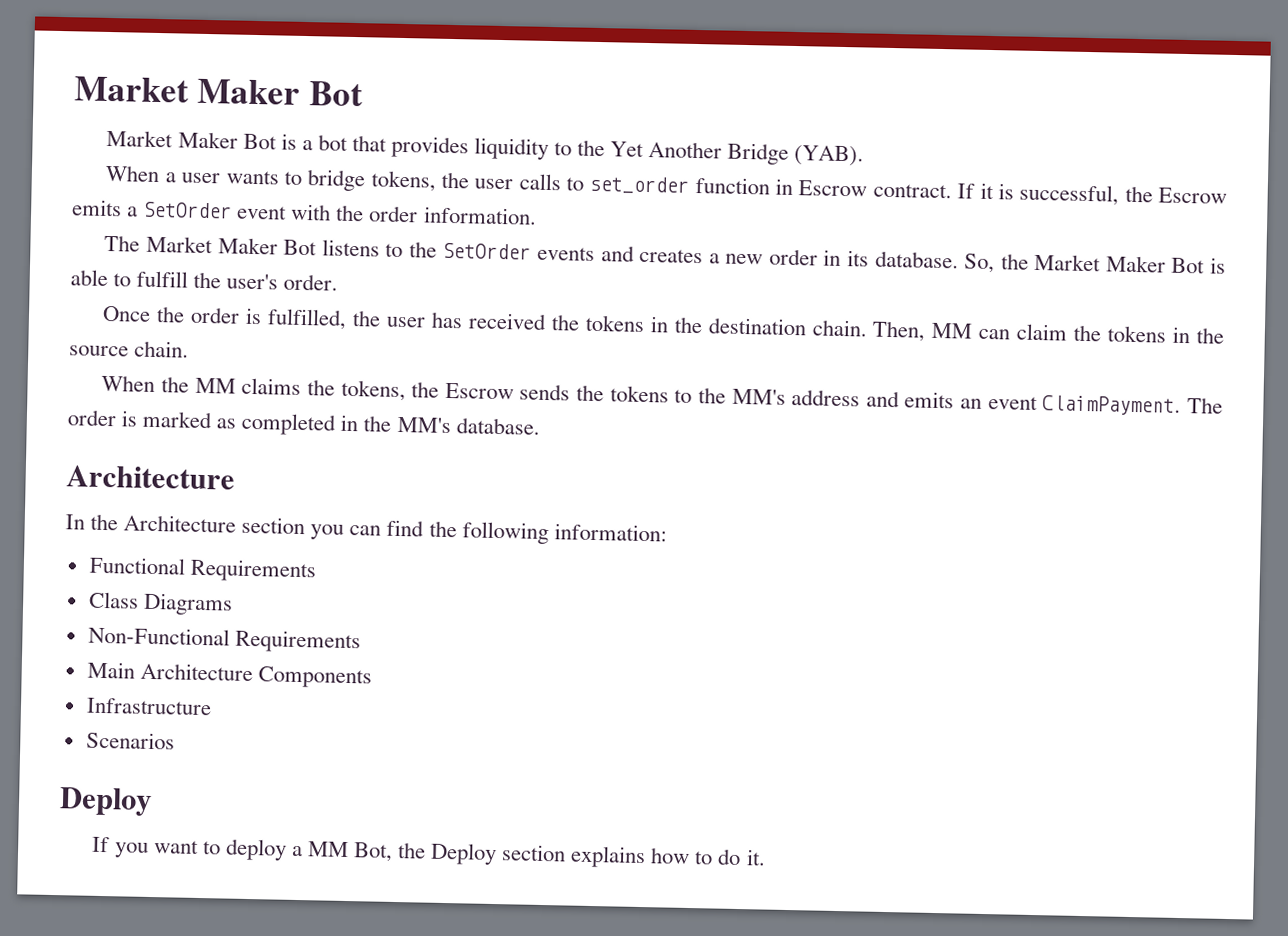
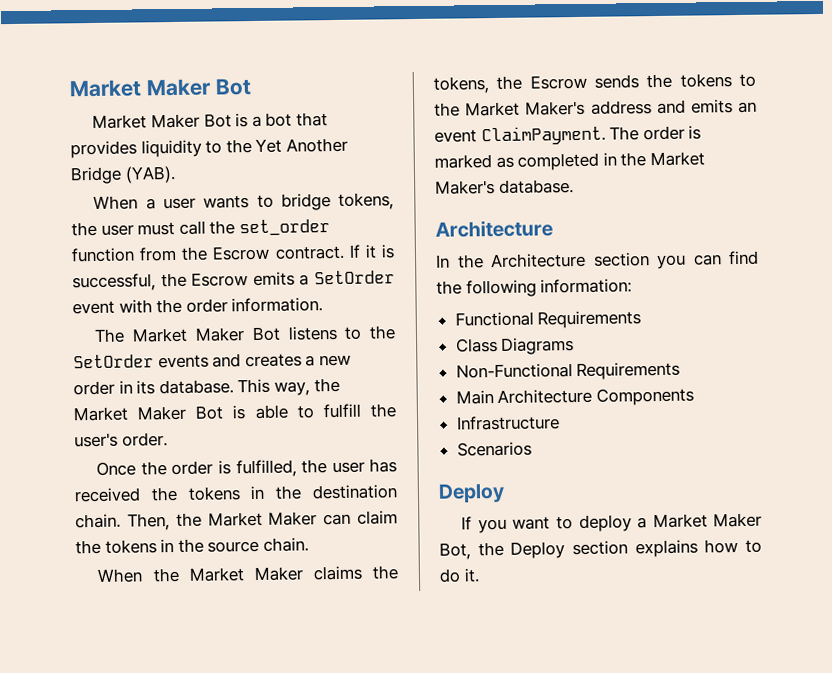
- When a user wants to bridge tokens, the user calls to set_order function in Escrow contract.
+ When a user wants to bridge tokens, the user must call the set_order function from the Escrow contract.
- So, the Market Maker Bot is able to fulfill the user's order.
+ This way, the Market Maker Bot is able to fulfill the user's order.
- Then, MM can claim the tokens in the source chain.
+ Then, the Market Maker can claim the tokens in the source chain.
- When the MM claims the tokens, the Escrow sends the tokens to the MM's address and emits an event ClaimPayment.
+ When the Market Maker claims the tokens, the Escrow sends the tokens to the Market Maker's address and emits an event ClaimPayment.
- The order is marked as completed in the MM's database.
+ The order is marked as completed in the Market Maker's database.
- If you want to deploy a MM Bot, the Deploy section explains how to do it.
+ If you want to deploy a Market Maker Bot, the Deploy section explains how to do it.

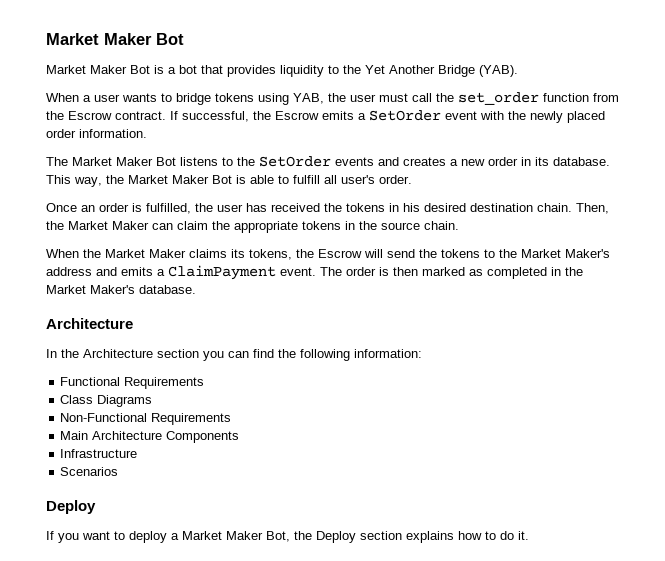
- When a user wants to bridge tokens, the user must call the set_order function from the Escrow contract.
+ When a user wants to bridge tokens using YAB, the user must call the set_order function from the Escrow contract.
- If it is successful, the Escrow emits a SetOrder event with the order information.
+ If successful, the Escrow emits a SetOrder event with the newly placed order information.
- This way, the Market Maker Bot is able to fulfill the user's order.
+ This way, the Market Maker Bot is able to fulfill all user's order.
- Once the order is fulfilled, the user has received the tokens in the destination chain.
+ Once an order is fulfilled, the user has received the tokens in his desired destination chain.
- Then, the Market Maker can claim the tokens in the source chain.
+ Then, the Market Maker can claim the appropriate tokens in the source chain.
- When the Market Maker claims the tokens, the Escrow sends the tokens to the Market Maker's address and emits an event ClaimPayment.
+ When the Market Maker claims its tokens, the Escrow will send the tokens to the Market Maker's address and emits a ClaimPayment event.
- The order is marked as completed in the Market Maker's database.
+ The order is then marked as completed in the Market Maker's database.

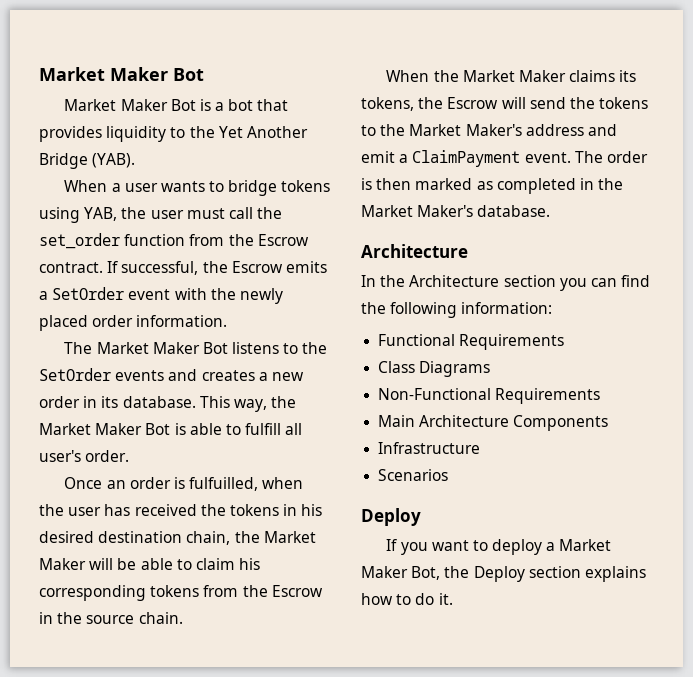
- Once an order is fulfilled, the user has received the tokens in his desired destination chain. Then, the Market Maker can claim the appropriate tokens in the source chain.
+ Once an order is fulfuilled, when the user has received the tokens in his desired destination chain, the Market Maker will be able to claim his corresponding tokens from the Escrow in the source chain.
- When the Market Maker claims its tokens, the Escrow will send the tokens to the Market Maker's address and emits a ClaimPayment event.
+ When the Market Maker claims its tokens, the Escrow will send the tokens to the Market Maker's address and emit a ClaimPayment event.

